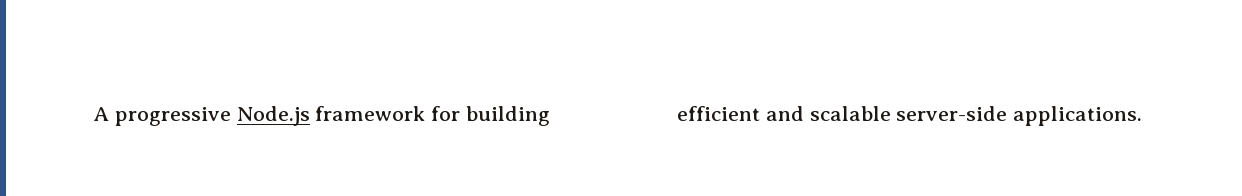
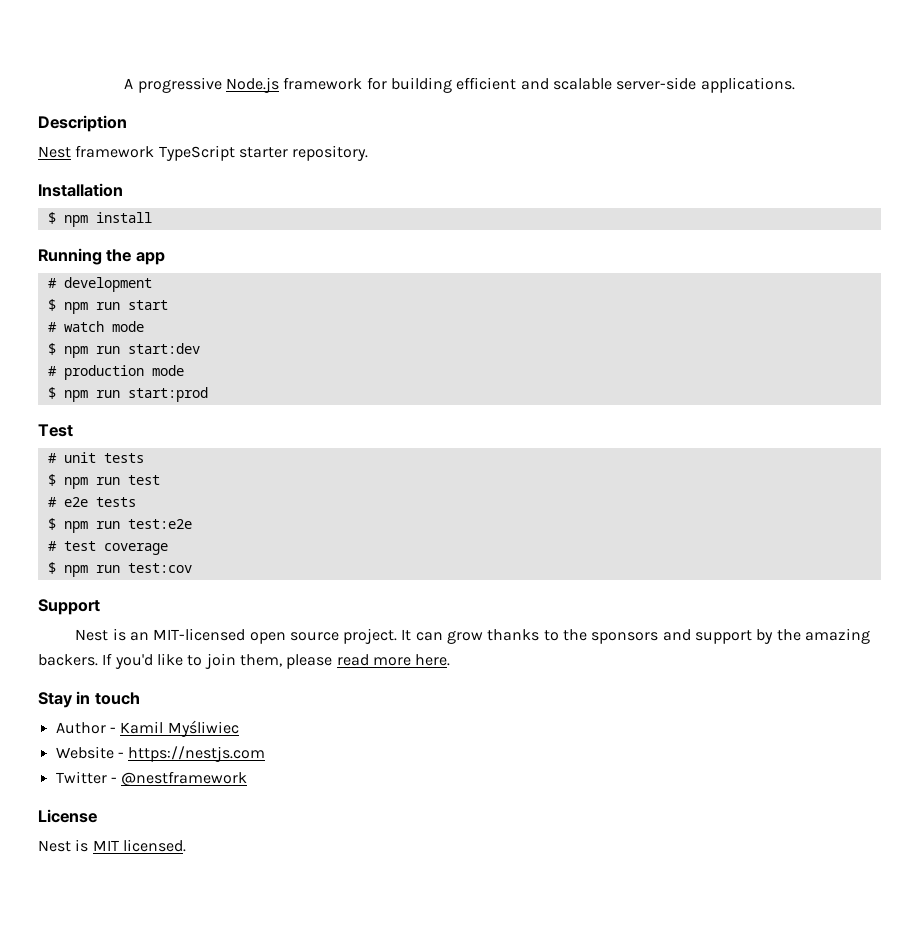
+ Description
+ Nest framework TypeScript starter repository.
+ Installation
+ $ npm install
+ Running the app
+ # development
+ $ npm run start
+ # watch mode
+ $ npm run start:dev
+ # production mode
+ $ npm run start:prod
+ Test
+ # unit tests
+ $ npm run test
+ # e2e tests
+ $ npm run test:e2e
+ # test coverage
+ $ npm run test:cov
+ Support
+ Nest is an MIT-licensed open source project. It can grow thanks to the sponsors and support by the amazing backers. If you'd like to join them, please read more here.
+ Stay in touch
+ Author - Kamil Myśliwiec
+ Website - https://nestjs.com
+ Twitter - @nestframework
+ License
+ Nest is MIT licensed.

